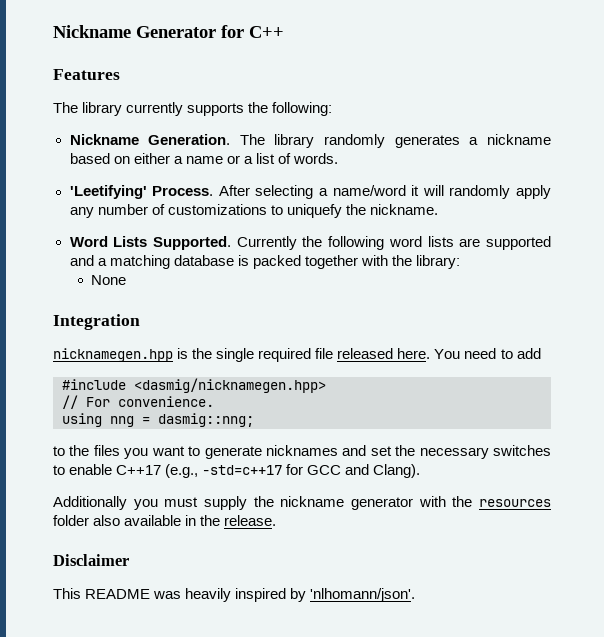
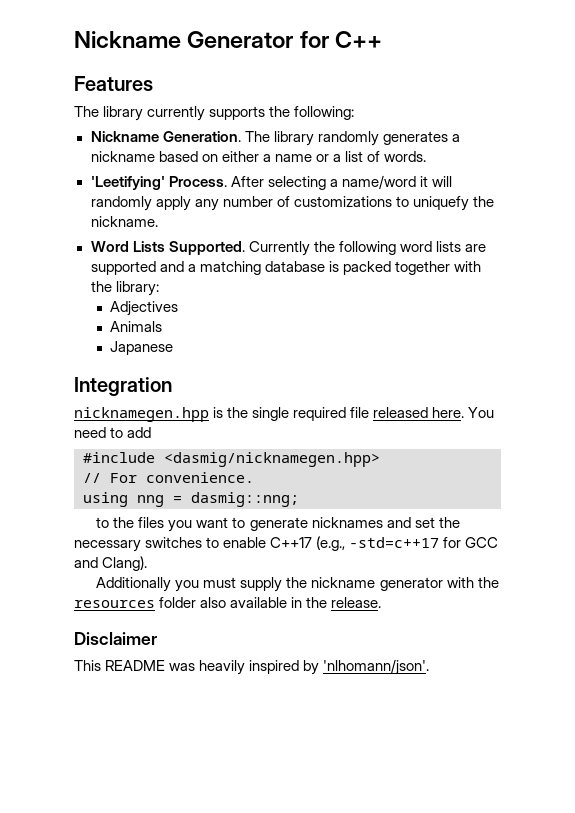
- None
+ Adjectives
+ Animals
+ Japanese

